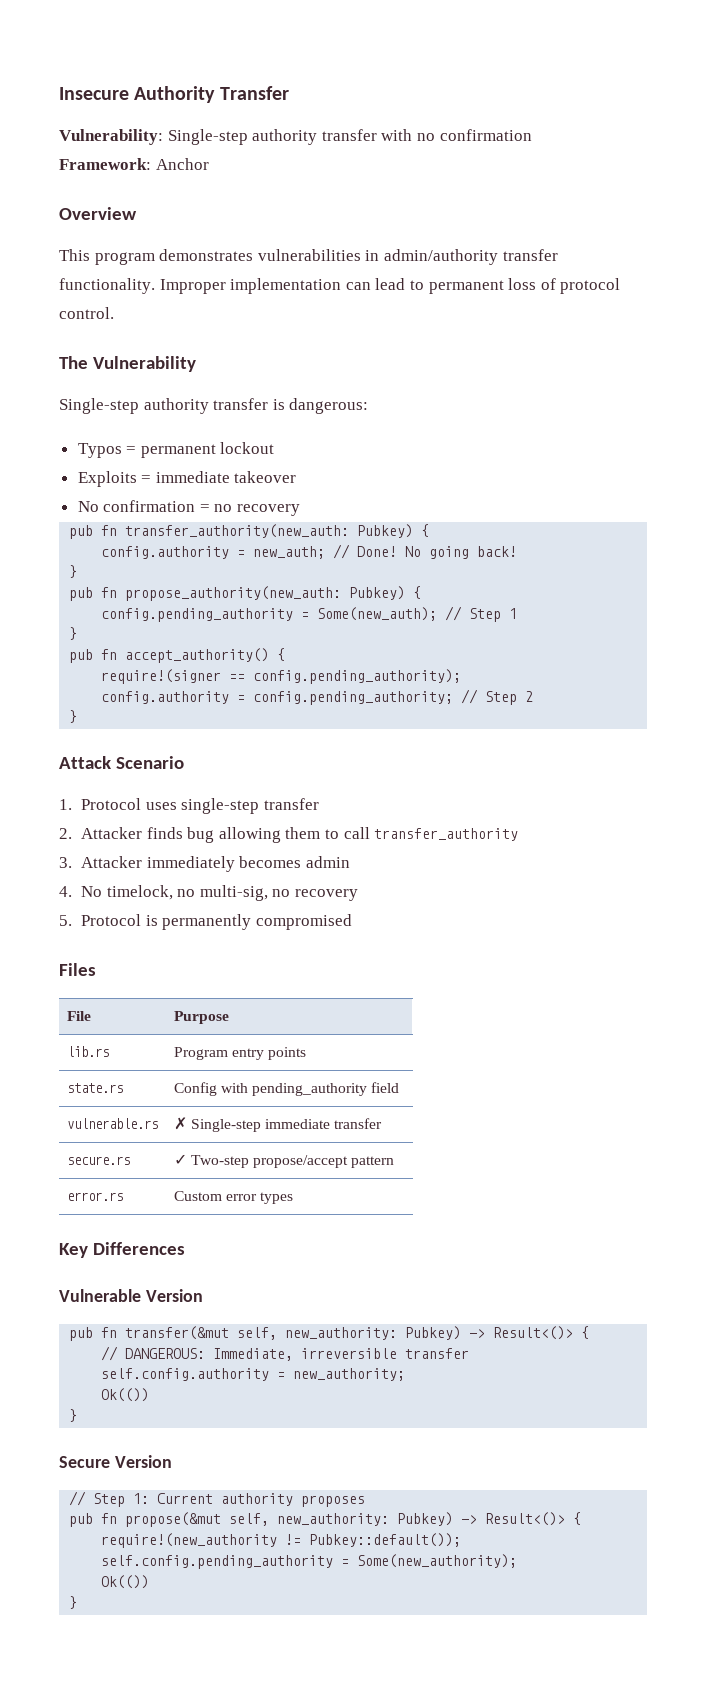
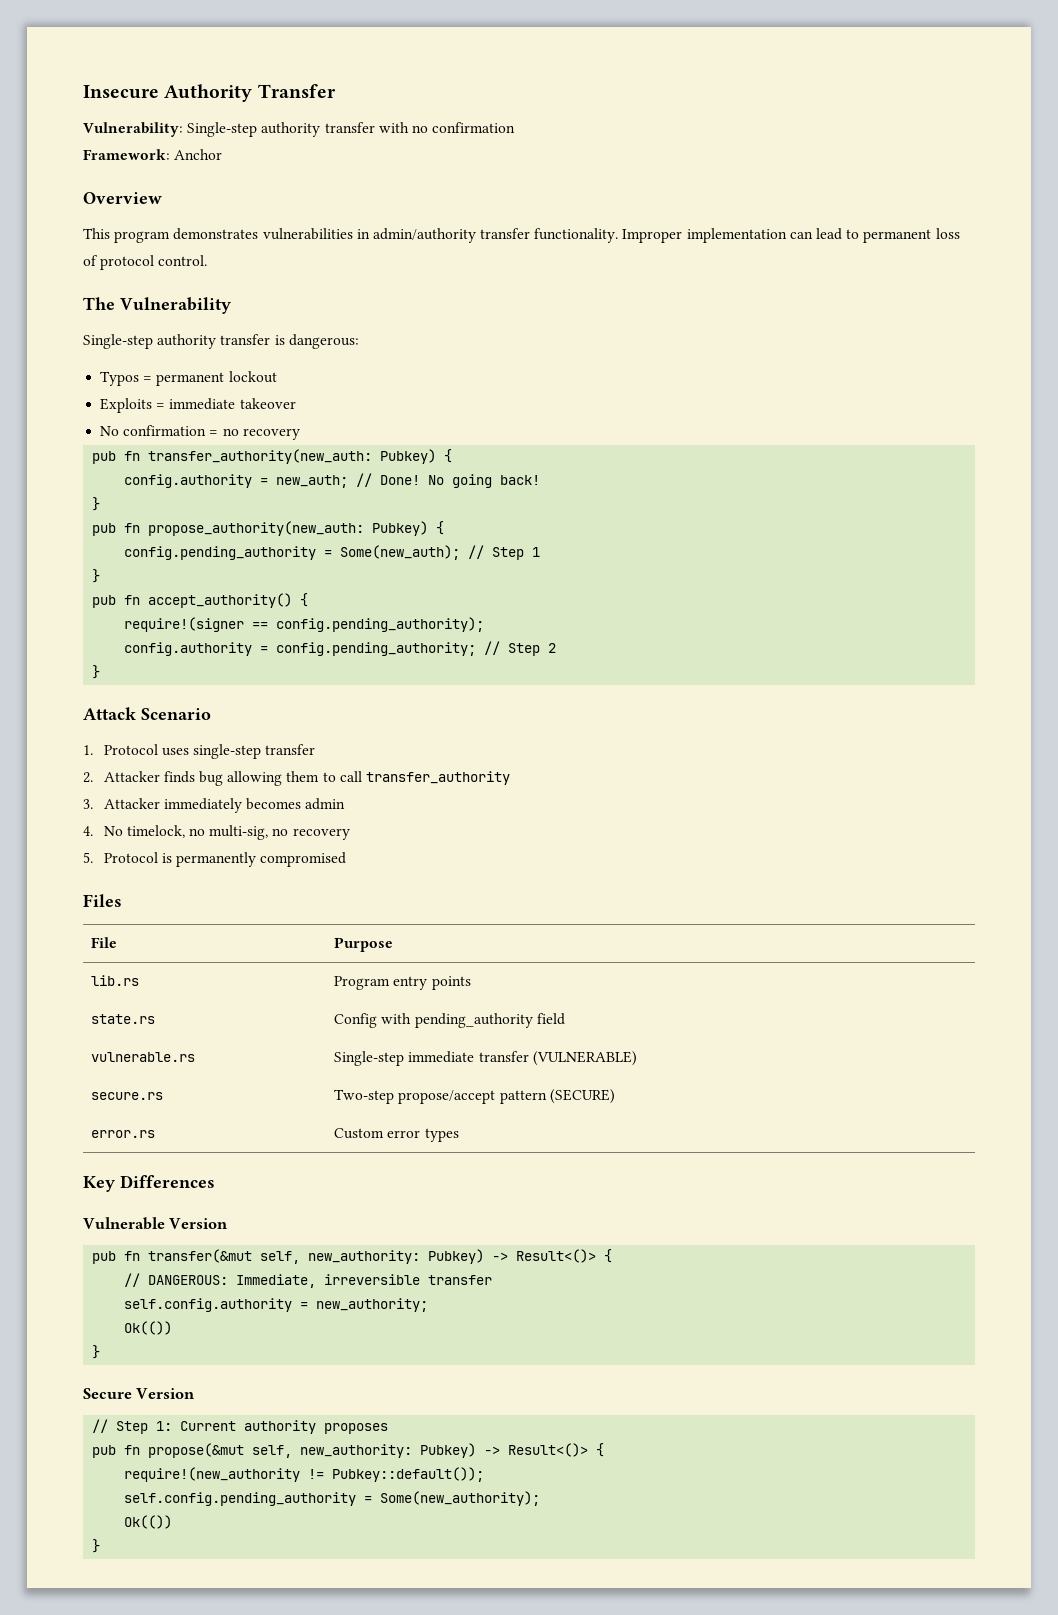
- vulnerable.rs | ✗ Single-step immediate transfer
+ vulnerable.rs | Single-step immediate transfer (VULNERABLE)
- secure.rs | ✓ Two-step propose/accept pattern
+ secure.rs | Two-step propose/accept pattern (SECURE)

